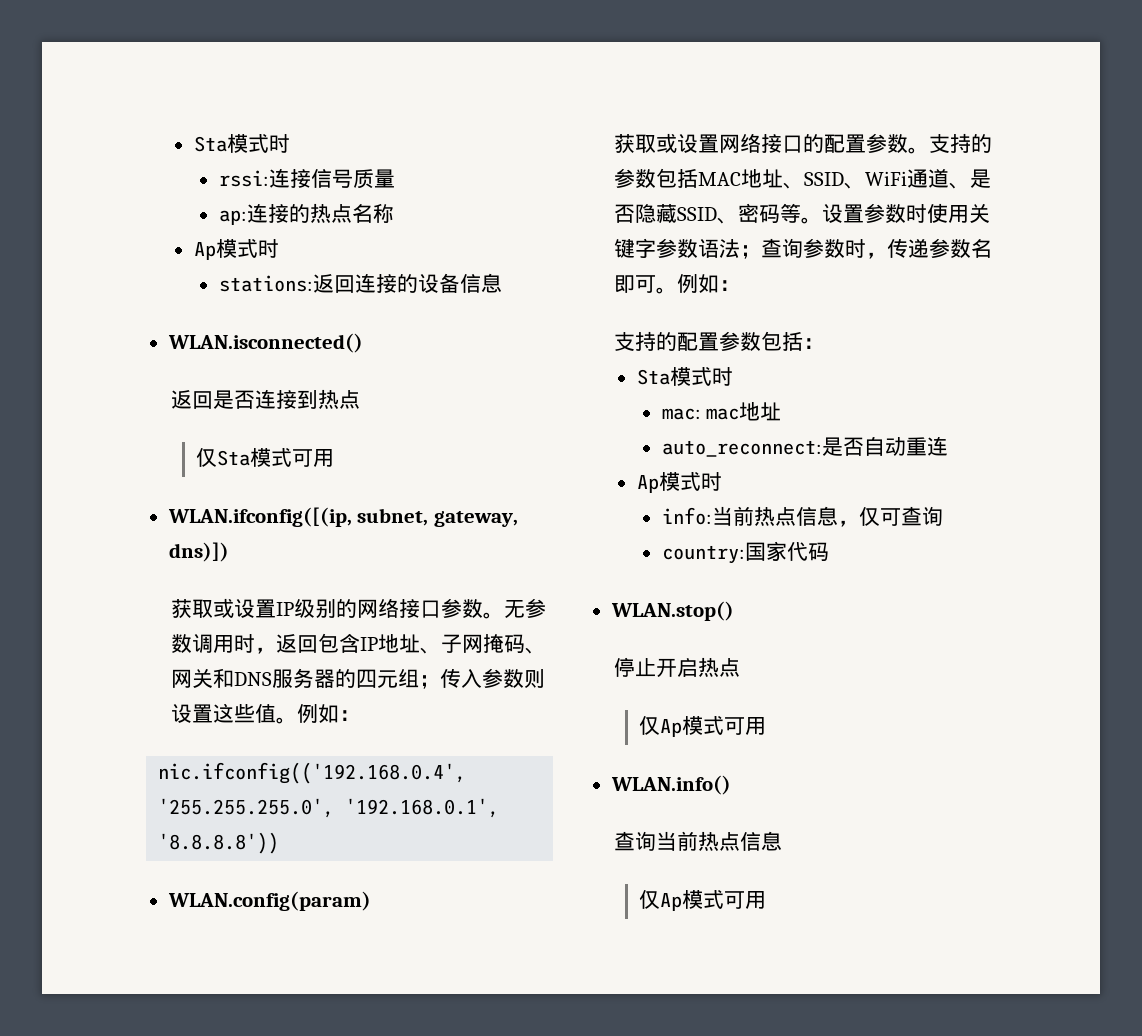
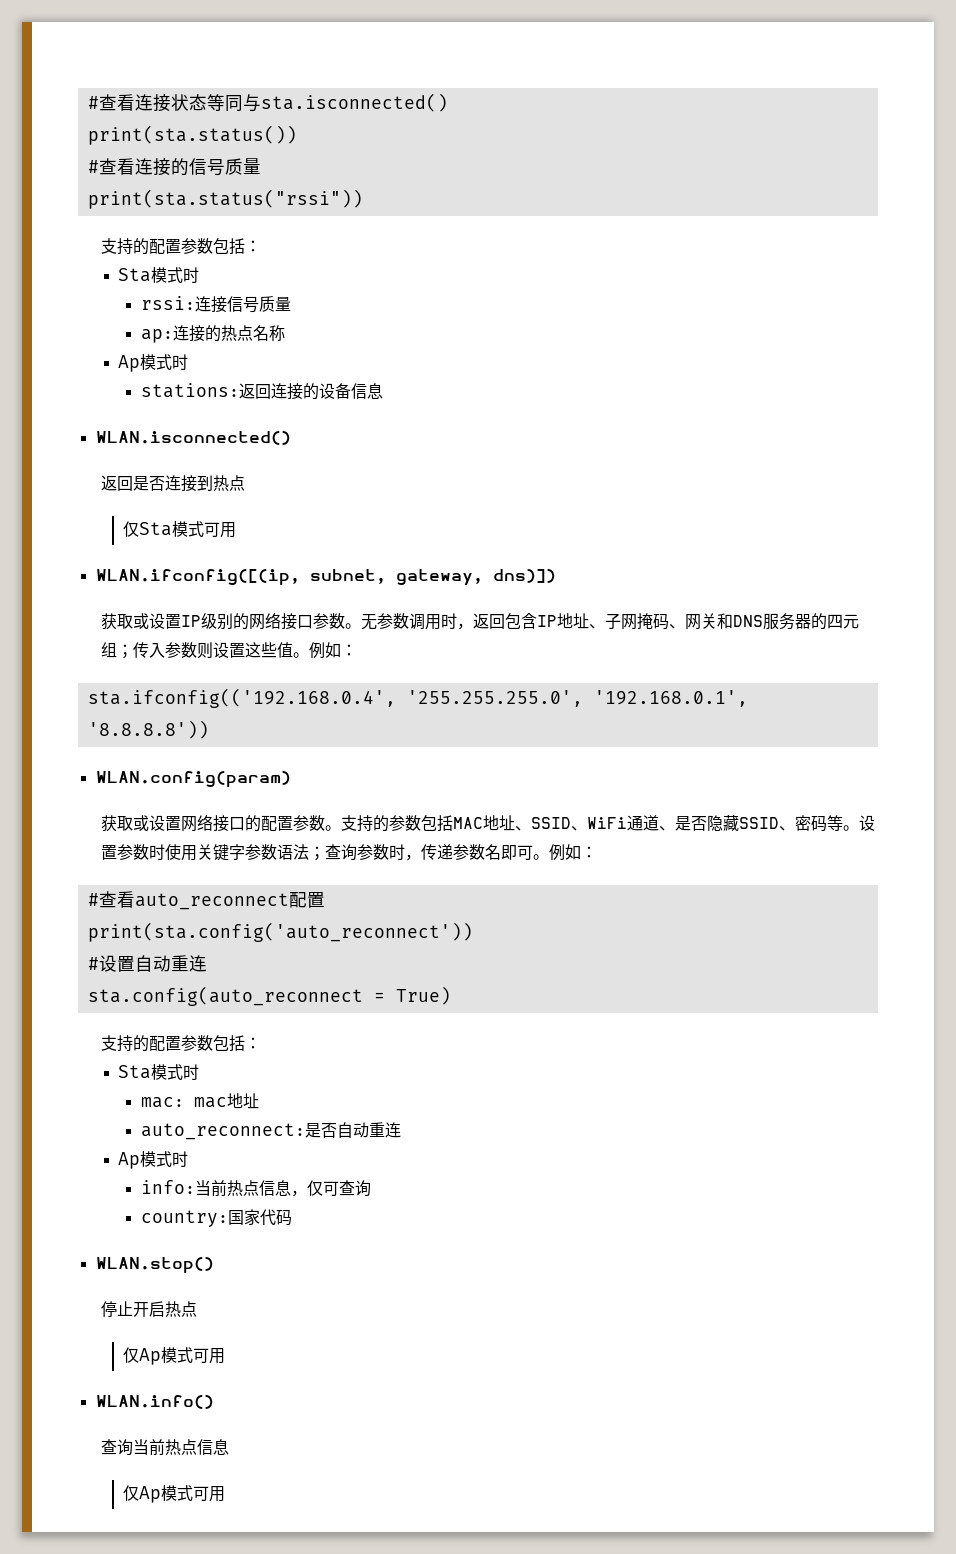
+ #查看连接状态等同与sta.isconnected()
+ print(sta.status())
+ #查看连接的信号质量
+ print(sta.status("rssi"))
+ 支持的配置参数包括：
- nic.ifconfig(('192.168.0.4', '255.255.255.0', '192.168.0.1', '8.8.8.8'))
+ sta.ifconfig(('192.168.0.4', '255.255.255.0', '192.168.0.1', '8.8.8.8'))
+ #查看auto_reconnect配置
+ print(sta.config('auto_reconnect'))
+ #设置自动重连
+ sta.config(auto_reconnect = True)

